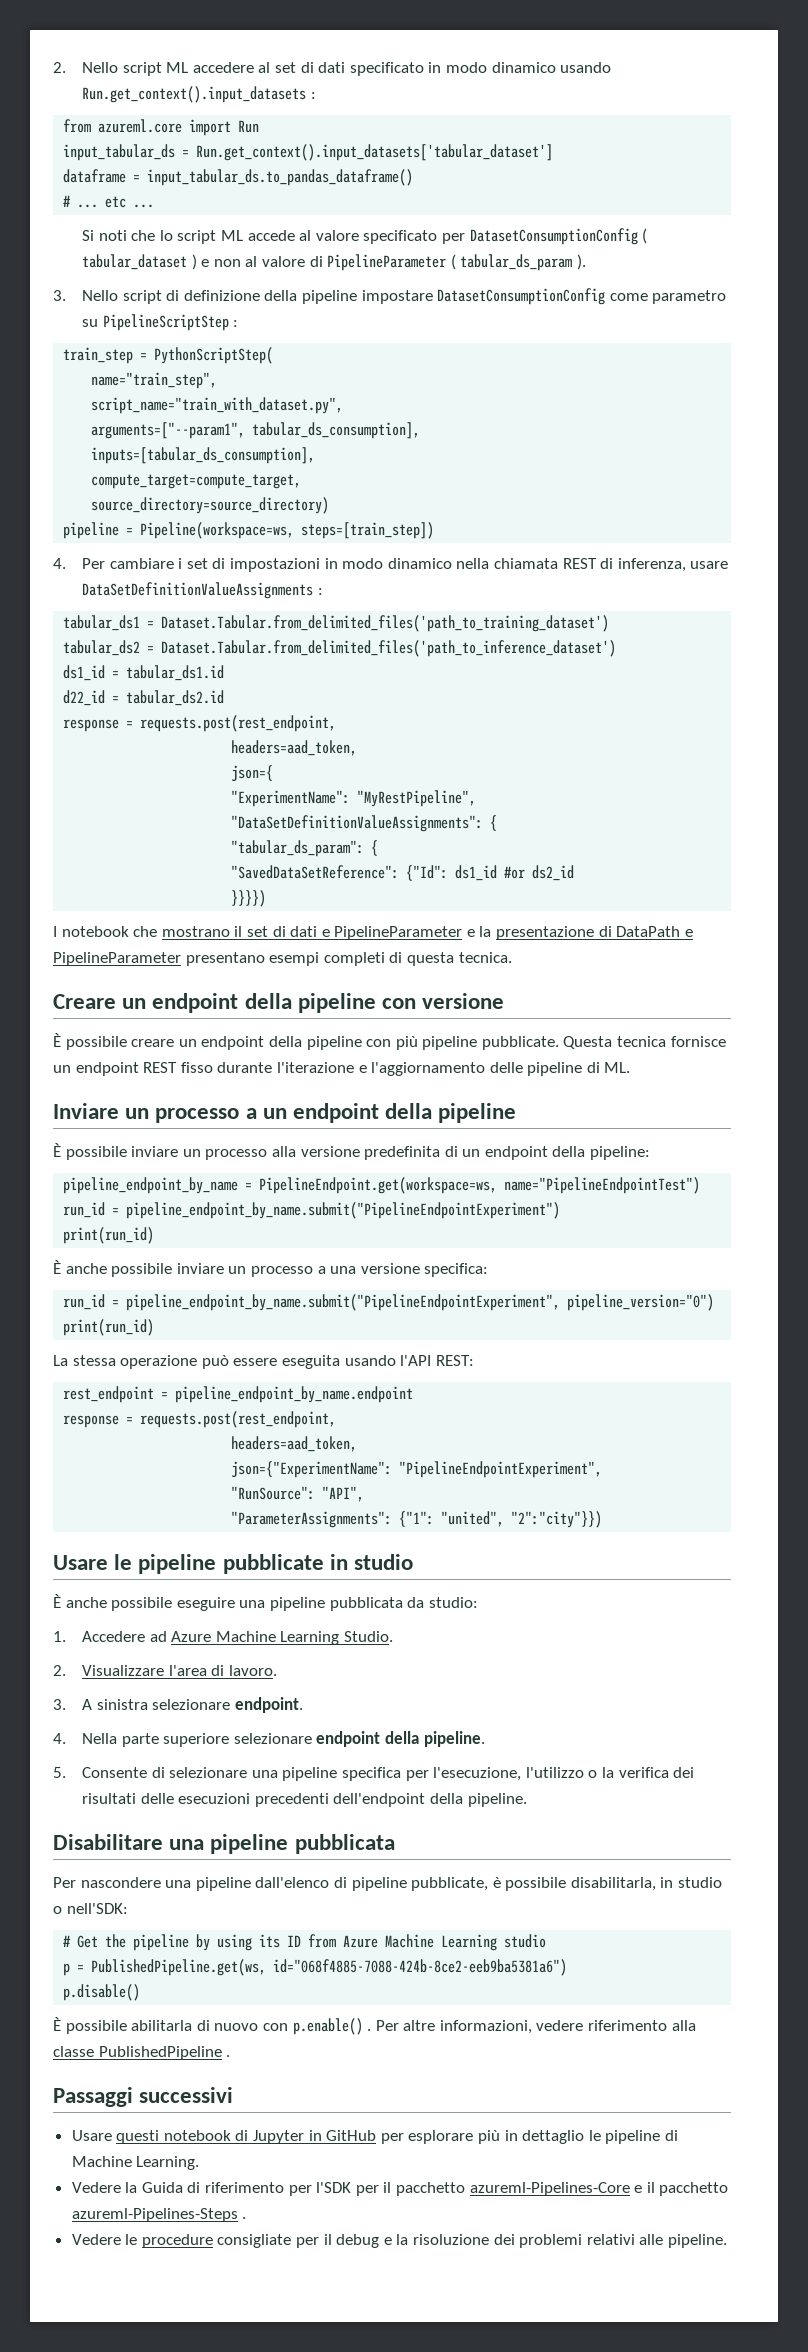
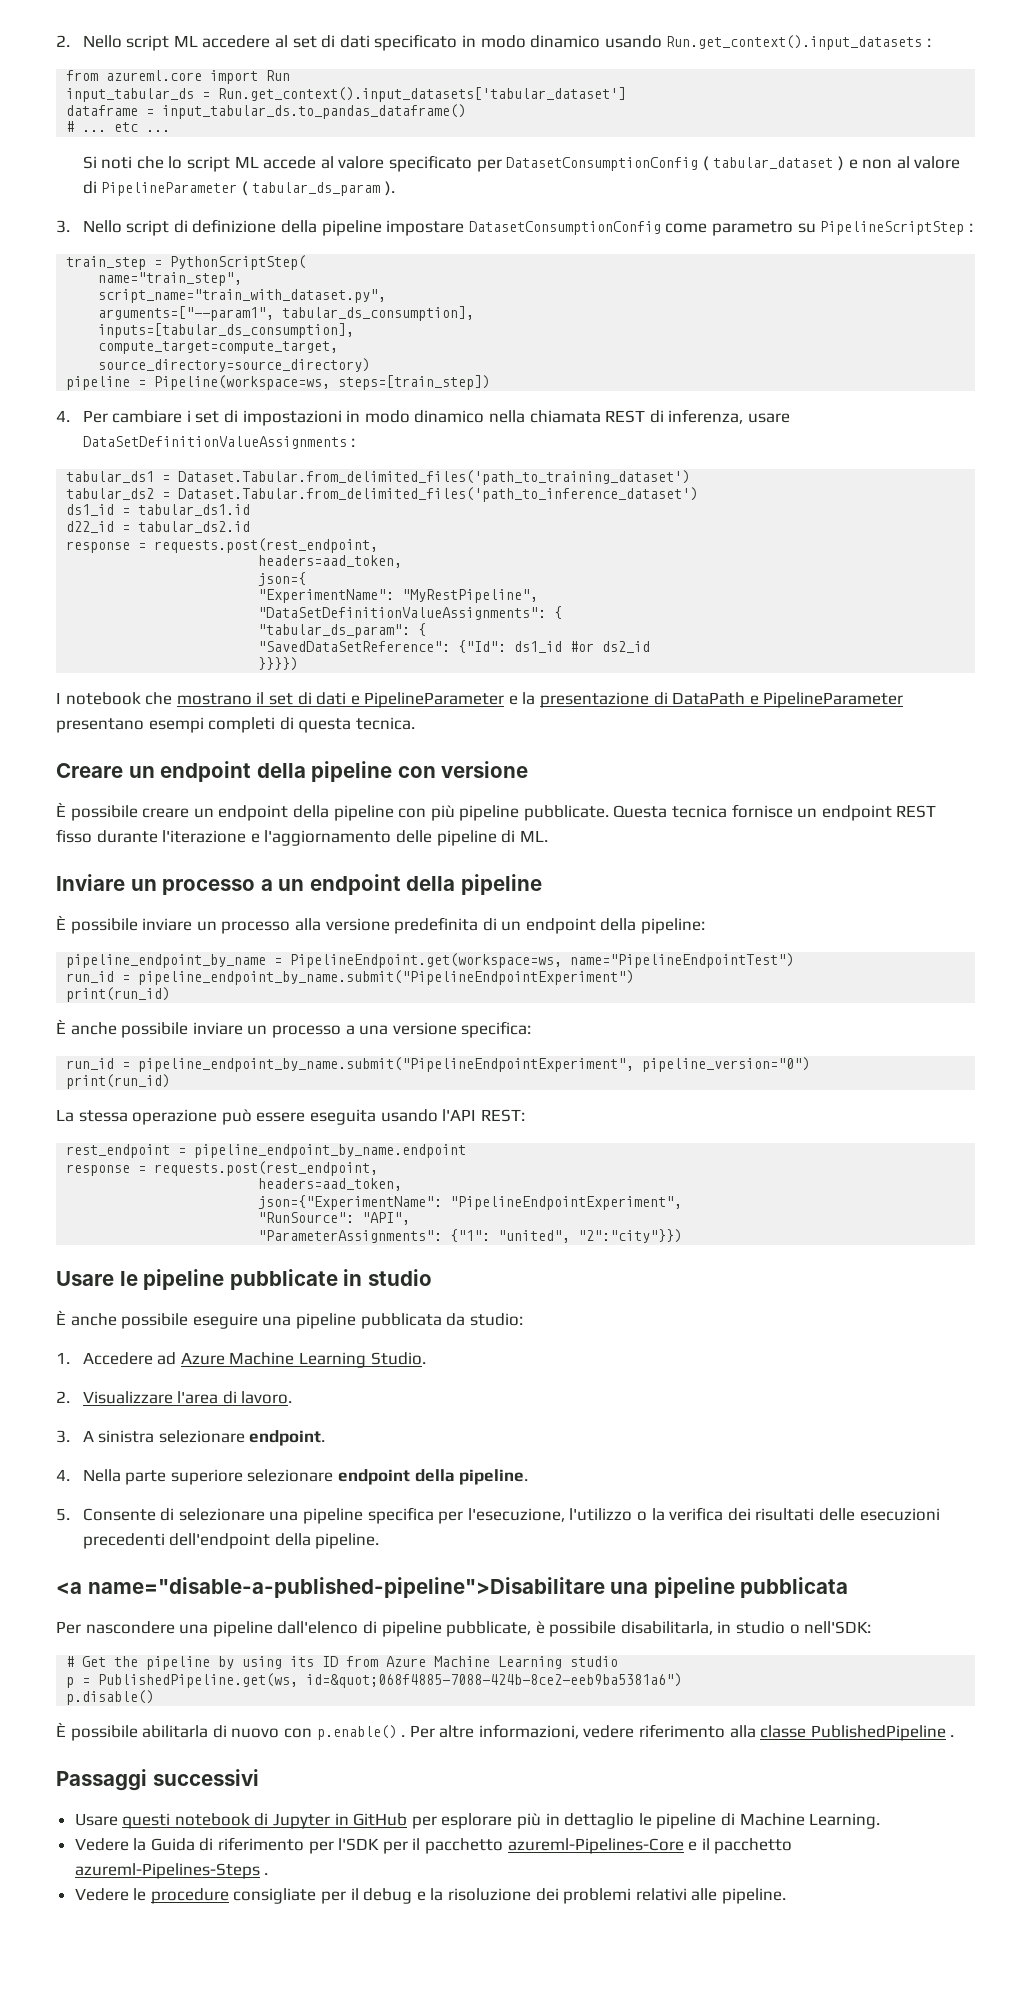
- Disabilitare una pipeline pubblicata
+ <a name="disable-a-published-pipeline">Disabilitare una pipeline pubblicata
- p = PublishedPipeline.get(ws, id="068f4885-7088-424b-8ce2-eeb9ba5381a6")
+ p = PublishedPipeline.get(ws, id=&quot;068f4885-7088-424b-8ce2-eeb9ba5381a6")

